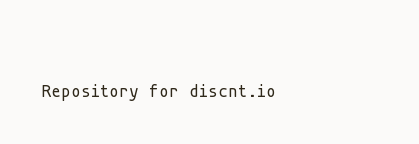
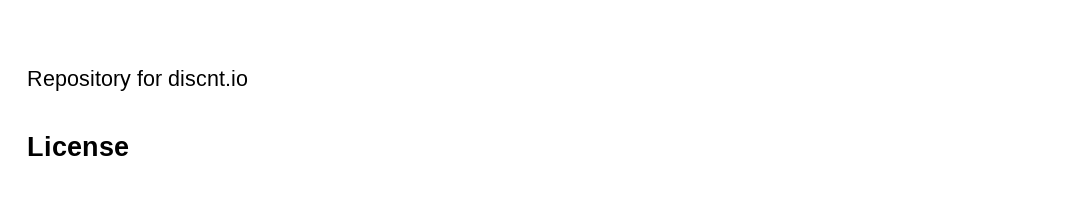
+ License

